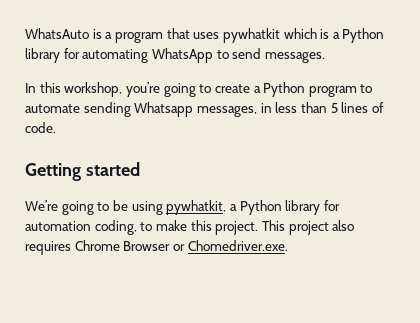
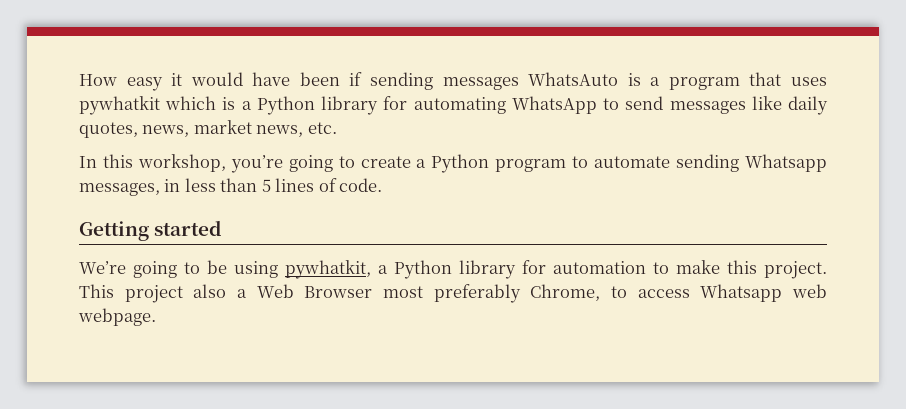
- WhatsAuto is a program that uses pywhatkit which is a Python library for automating WhatsApp to send messages.
+ How easy it would have been if sending messages WhatsAuto is a program that uses pywhatkit which is a Python library for automating WhatsApp to send messages like daily quotes, news, market news, etc.
- We’re going to be using pywhatkit, a Python library for automation coding, to make this project.
+ We’re going to be using pywhatkit, a Python library for automation to make this project.
- This project also requires Chrome Browser or Chomedriver.exe.
+ This project also a Web Browser most preferably Chrome, to access Whatsapp web webpage.

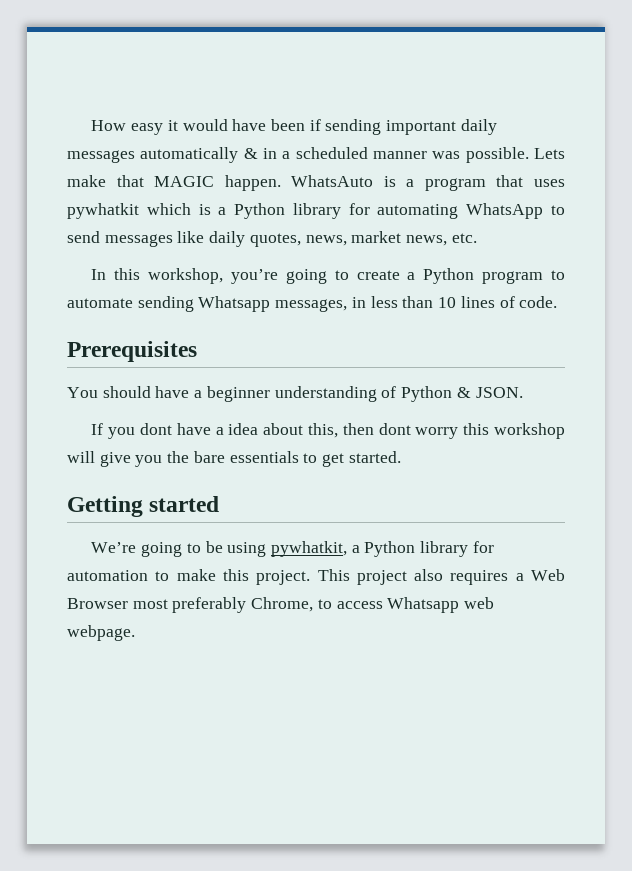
- How easy it would have been if sending messages WhatsAuto is a program that uses pywhatkit which is a Python library for automating WhatsApp to send messages like daily quotes, news, market news, etc.
+ How easy it would have been if sending important daily messages automatically & in a scheduled manner was possible. Lets make that MAGIC happen. WhatsAuto is a program that uses pywhatkit which is a Python library for automating WhatsApp to send messages like daily quotes, news, market news, etc.
- In this workshop, you’re going to create a Python program to automate sending Whatsapp messages, in less than 5 lines of code.
+ In this workshop, you’re going to create a Python program to automate sending Whatsapp messages, in less than 10 lines of code.
+ Prerequisites
+ You should have a beginner understanding of Python & JSON.
+ If you dont have a idea about this, then dont worry this workshop will give you the bare essentials to get started.
- This project also a Web Browser most preferably Chrome, to access Whatsapp web webpage.
+ This project also requires a Web Browser most preferably Chrome, to access Whatsapp web webpage.

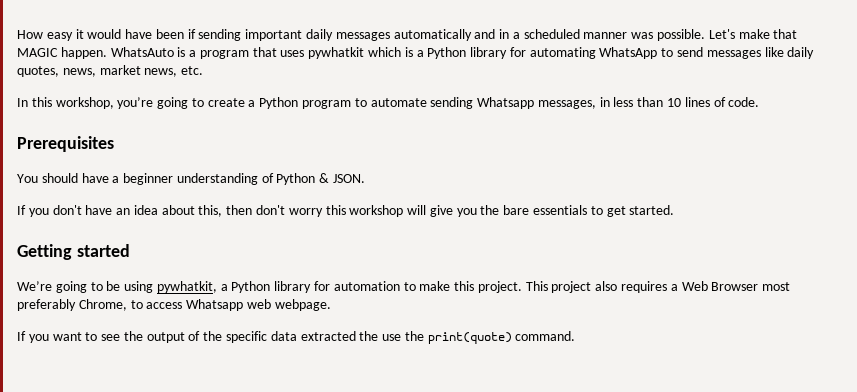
- How easy it would have been if sending important daily messages automatically & in a scheduled manner was possible.
+ How easy it would have been if sending important daily messages automatically and in a scheduled manner was possible.
- Lets make that MAGIC happen.
+ Let's make that MAGIC happen.
- If you dont have a idea about this, then dont worry this workshop will give you the bare essentials to get started.
+ If you don't have an idea about this, then don't worry this workshop will give you the bare essentials to get started.
+ If you want to see the output of the specific data extracted the use the print(quote) command.

